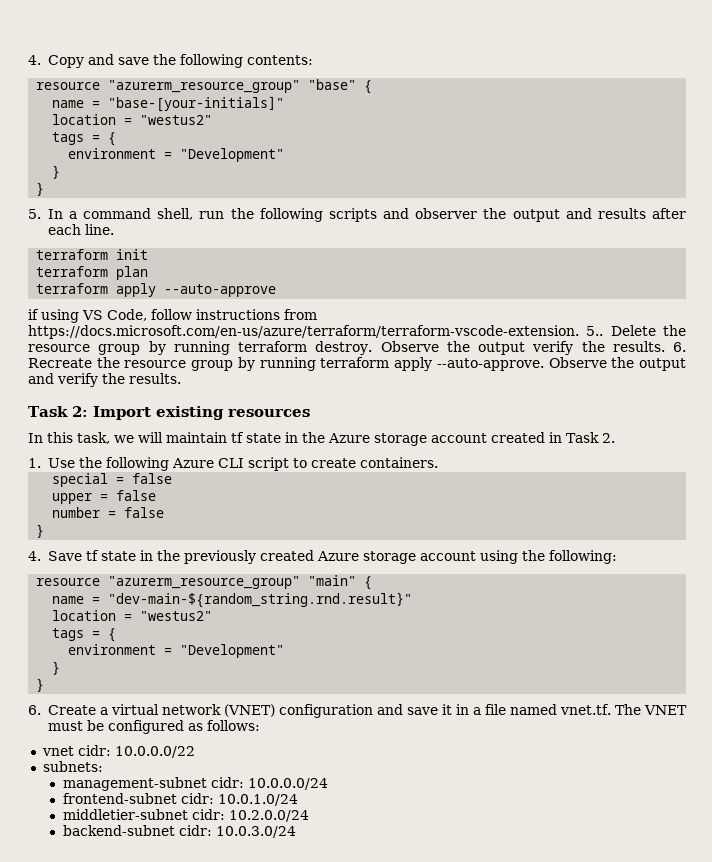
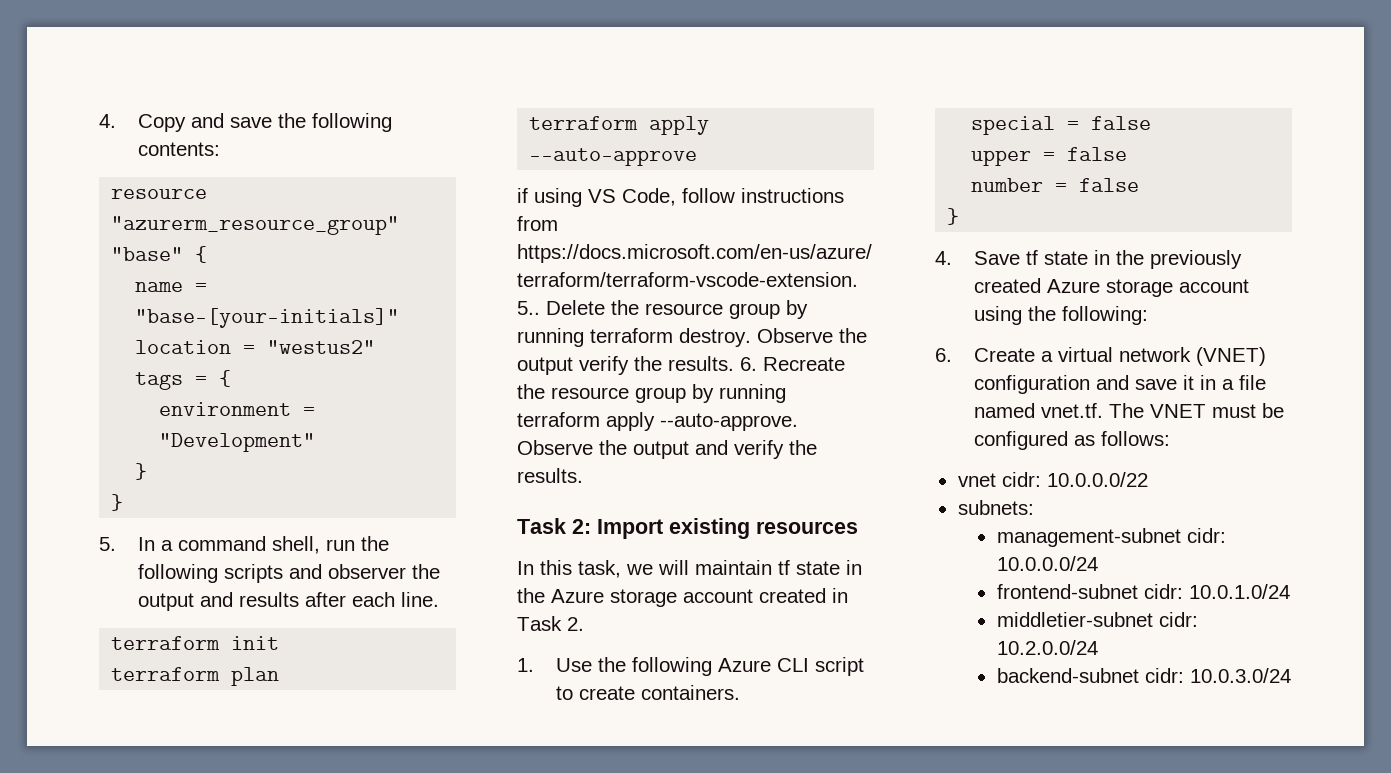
- resource "azurerm_resource_group" "main" {
- name = "dev-main-${random_string.rnd.result}"
- location = "westus2"
- tags = {
- environment = "Development"
- }
- }

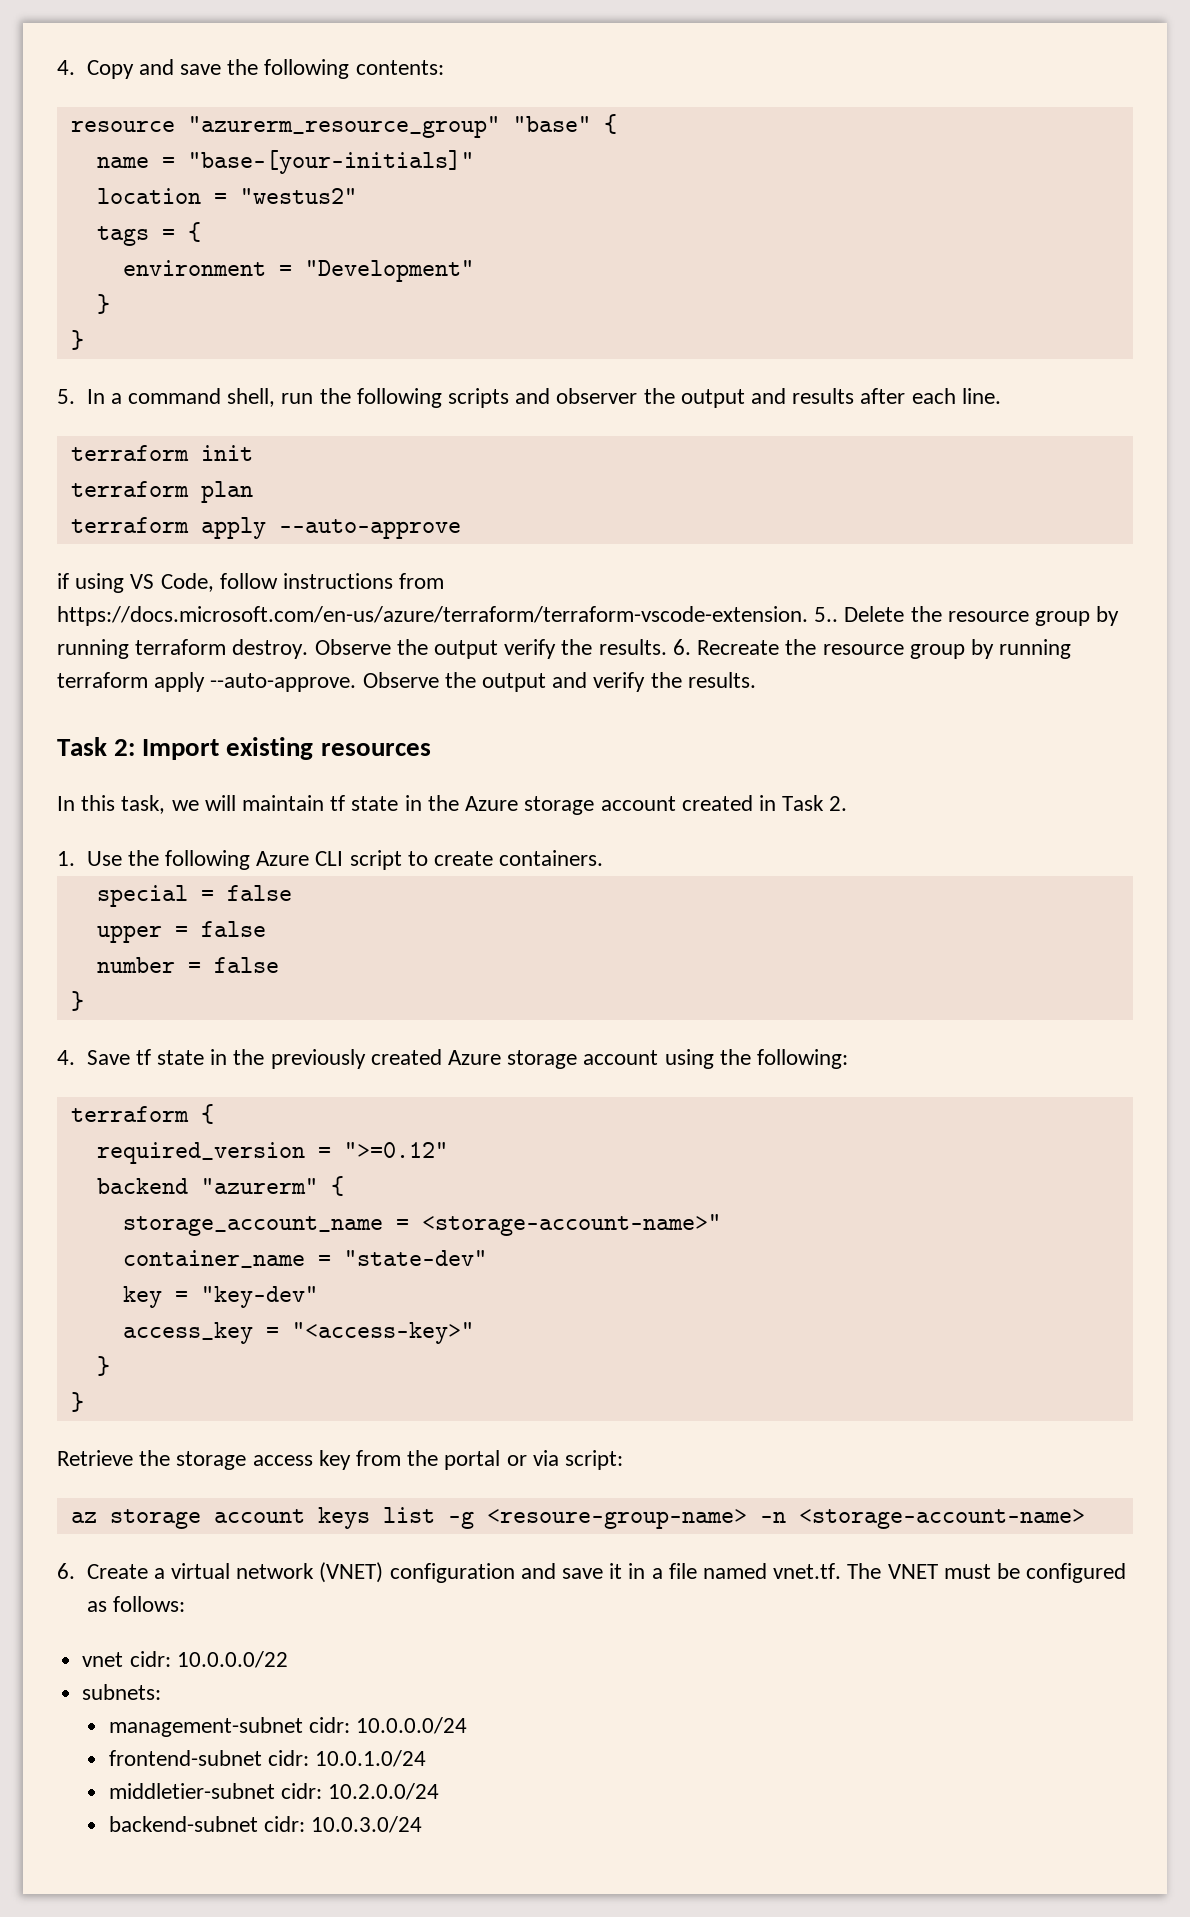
+ terraform {
+ required_version = ">=0.12"
+ backend "azurerm" {
+ storage_account_name = <storage-account-name>"
+ container_name = "state-dev"
+ key = "key-dev"
+ access_key = "<access-key>"
+ }
+ }
+ Retrieve the storage access key from the portal or via script:
+ az storage account keys list -g <resoure-group-name> -n <storage-account-name>

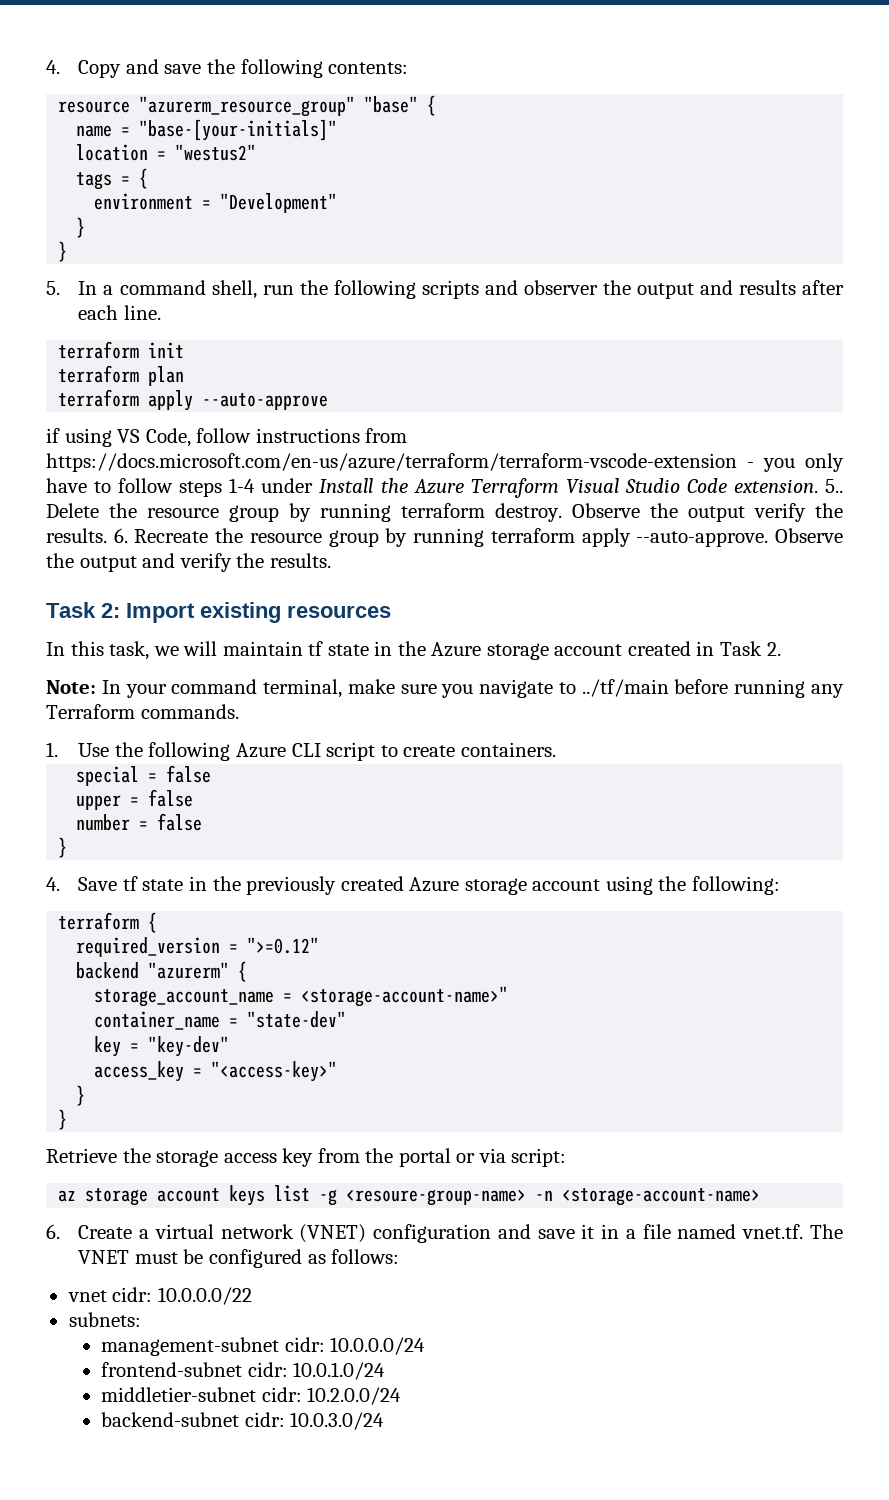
- if using VS Code, follow instructions from https://docs.microsoft.com/en-us/azure/terraform/terraform-vscode-extension. 5..
+ if using VS Code, follow instructions from https://docs.microsoft.com/en-us/azure/terraform/terraform-vscode-extension - you only have to follow steps 1-4 under Install the Azure Terraform Visual Studio Code extension. 5..
+ Note: In your command terminal, make sure you navigate to ../tf/main before running any Terraform commands.

